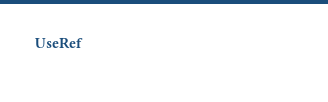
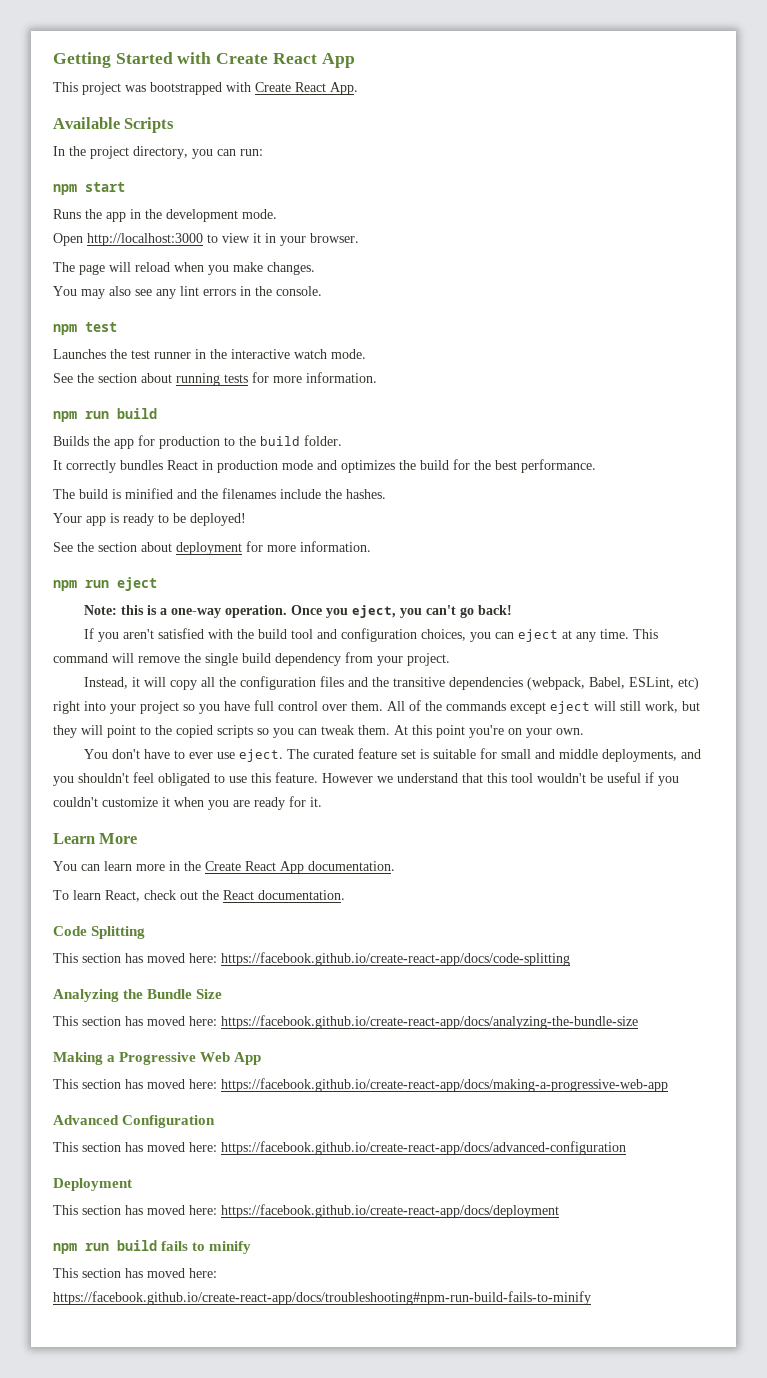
- UseRef
+ Getting Started with Create React App
+ This project was bootstrapped with Create React App.
+ Available Scripts
+ In the project directory, you can run:
+ npm start
+ Runs the app in the development mode.
+ Open http://localhost:3000 to view it in your browser.
+ The page will reload when you make changes.
+ You may also see any lint errors in the console.
+ npm test
+ Launches the test runner in the interactive watch mode.
+ See the section about running tests for more information.
+ npm run build
+ Builds the app for production to the build folder.
+ It correctly bundles React in production mode and optimizes the build for the best performance.
+ The build is minified and the filenames include the hashes.
+ Your app is ready to be deployed!
+ See the section about deployment for more information.
+ npm run eject
+ Note: this is a one-way operation. Once you eject, you can't go back!
+ If you aren't satisfied with the build tool and configuration choices, you can eject at any time. This command will remove the single build dependency from your project.
+ Instead, it will copy all the configuration files and the transitive dependencies (webpack, Babel, ESLint, etc) right into your project so you have full control over them. All of the commands except eject will still work, but they will point to the copied scripts so you can tweak them. At this point you're on your own.
+ You don't have to ever use eject. The curated feature set is suitable for small and middle deployments, and you shouldn't feel obligated to use this feature. However we understand that this tool wouldn't be useful if you couldn't customize it when you are ready for it.
+ Learn More
+ You can learn more in the Create React App documentation.
+ To learn React, check out the React documentation.
+ Code Splitting
+ This section has moved here: https://facebook.github.io/create-react-app/docs/code-splitting
+ Analyzing the Bundle Size
+ This section has moved here: https://facebook.github.io/create-react-app/docs/analyzing-the-bundle-size
+ Making a Progressive Web App
+ This section has moved here: https://facebook.github.io/create-react-app/docs/making-a-progressive-web-app
+ Advanced Configuration
+ This section has moved here: https://facebook.github.io/create-react-app/docs/advanced-configuration
+ Deployment
+ This section has moved here: https://facebook.github.io/create-react-app/docs/deployment
+ npm run build fails to minify
+ This section has moved here: https://facebook.github.io/create-react-app/docs/troubleshooting#npm-run-build-fails-to-minify

